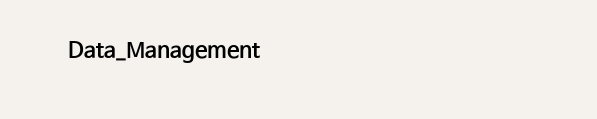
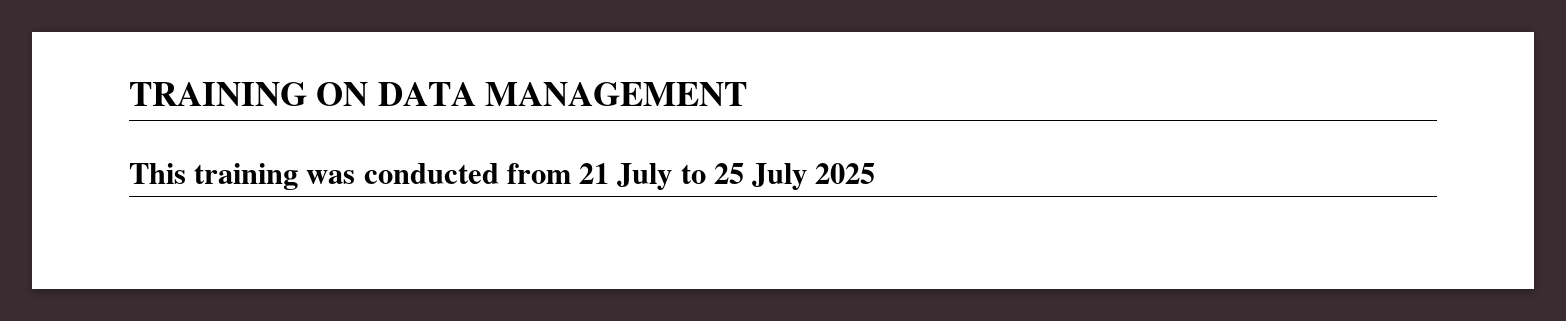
- Data_Management
+ TRAINING ON DATA MANAGEMENT
+ This training was conducted from 21 July to 25 July 2025

